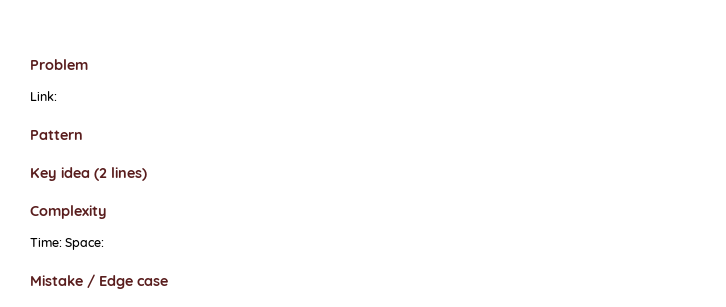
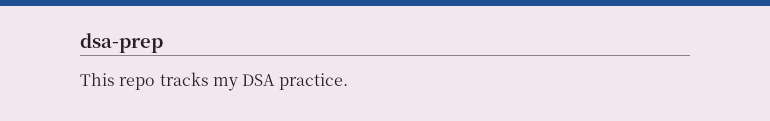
- Problem
- Link:
- Pattern
- Key idea (2 lines)
- Complexity
- Time: Space:
- Mistake / Edge case
+ dsa-prep
+ This repo tracks my DSA practice.

